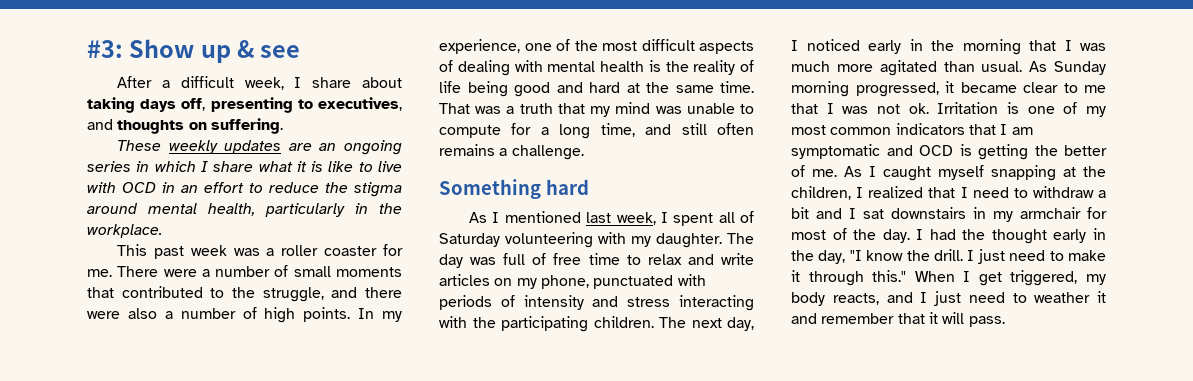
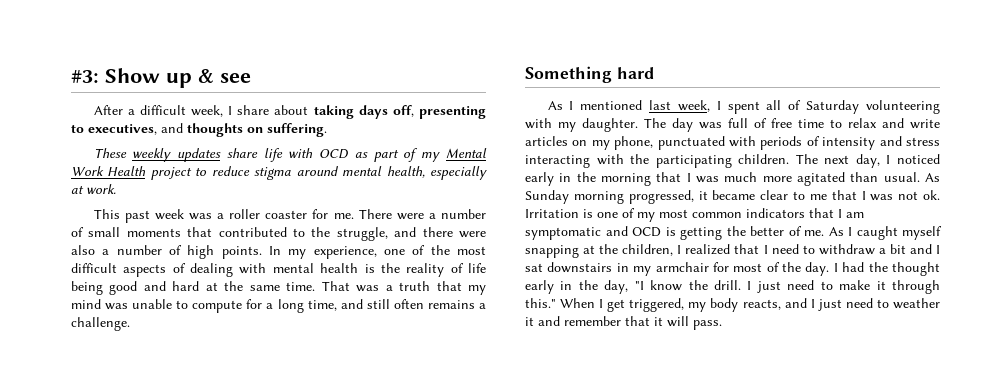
- These weekly updates are an ongoing series in which I share what it is like to live with OCD in an effort to reduce the stigma around mental health, particularly in the workplace.
+ These weekly updates share life with OCD as part of my Mental Work Health project to reduce stigma around mental health, especially at work.

